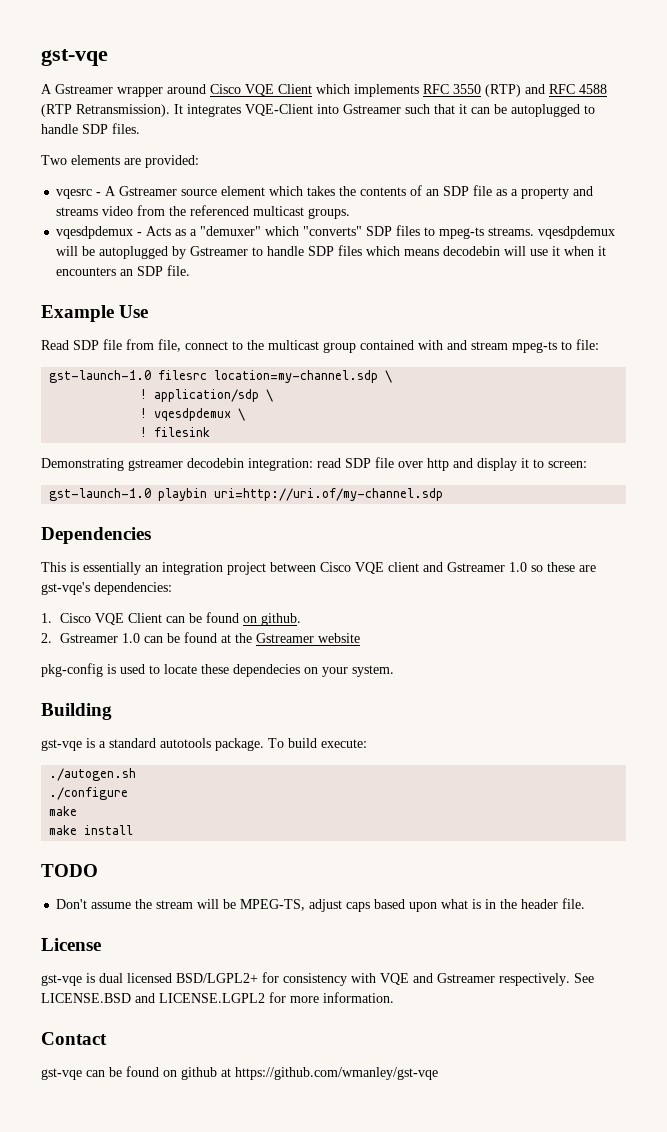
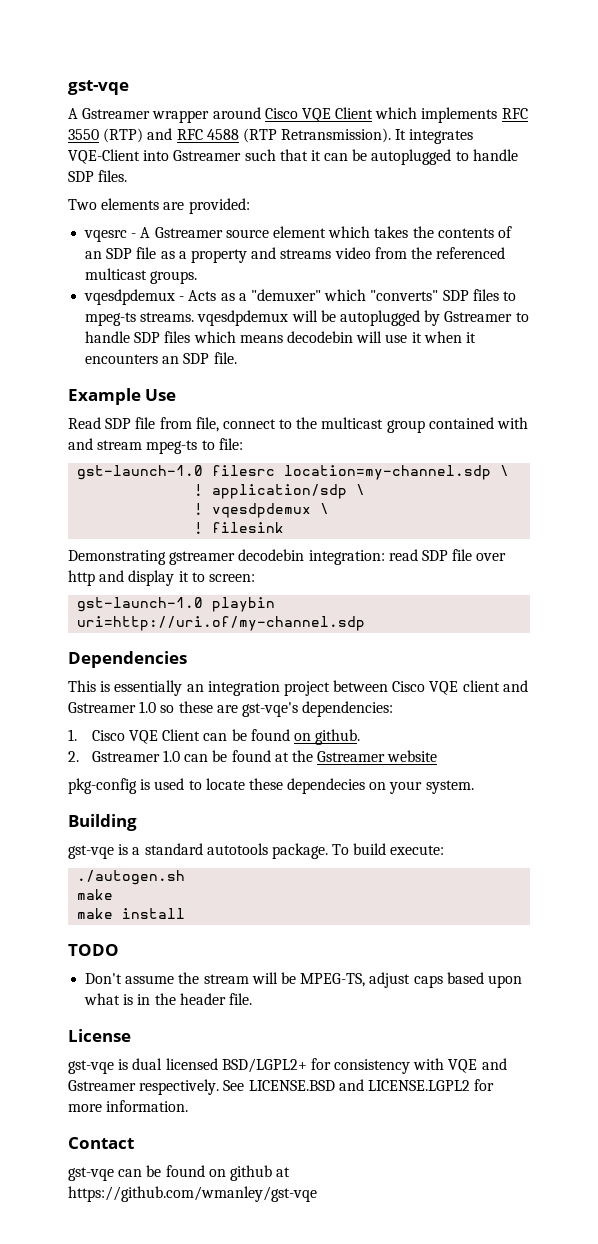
- ./configure

